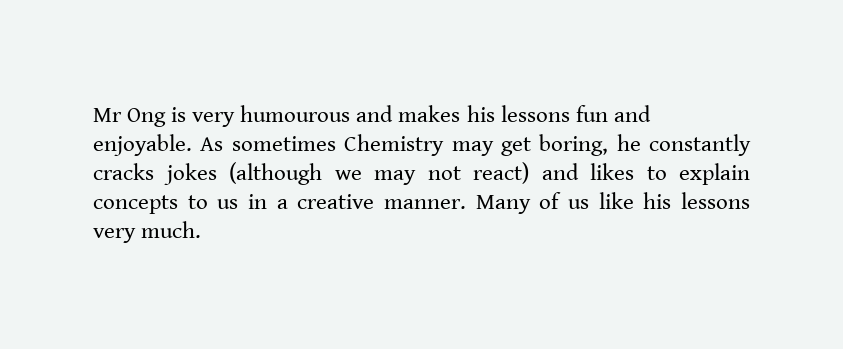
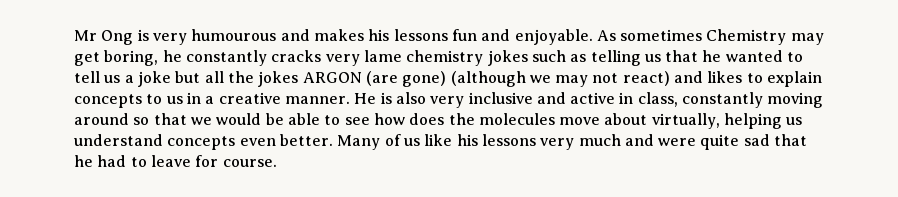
- As sometimes Chemistry may get boring, he constantly cracks jokes (although we may not react) and likes to explain concepts to us in a creative manner.
+ As sometimes Chemistry may get boring, he constantly cracks very lame chemistry jokes such as telling us that he wanted to tell us a joke but all the jokes ARGON (are gone) (although we may not react) and likes to explain concepts to us in a creative manner.
+ He is also very inclusive and active in class, constantly moving around so that we would be able to see how does the molecules move about virtually, helping us understand concepts even better.
- Many of us like his lessons very much.
+ Many of us like his lessons very much and were quite sad that he had to leave for course.

